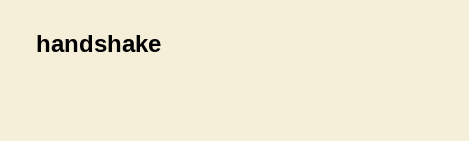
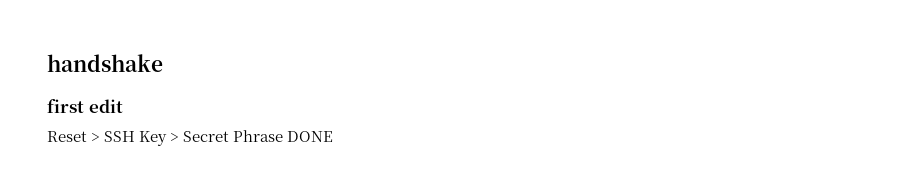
+ first edit
+ Reset > SSH Key > Secret Phrase DONE

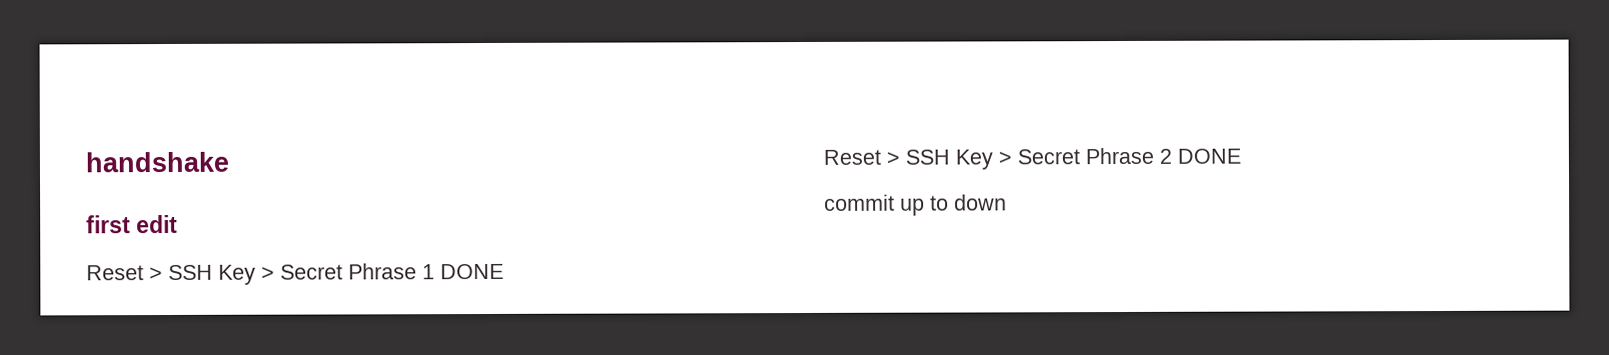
- Reset > SSH Key > Secret Phrase DONE
+ Reset > SSH Key > Secret Phrase 1 DONE
+ Reset > SSH Key > Secret Phrase 2 DONE
+ commit up to down

